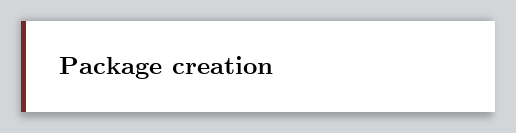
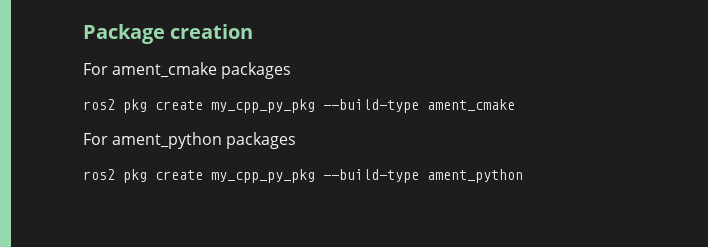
+ For ament_cmake packages
+ ros2 pkg create my_cpp_py_pkg --build-type ament_cmake
+ For ament_python packages
+ ros2 pkg create my_cpp_py_pkg --build-type ament_python

